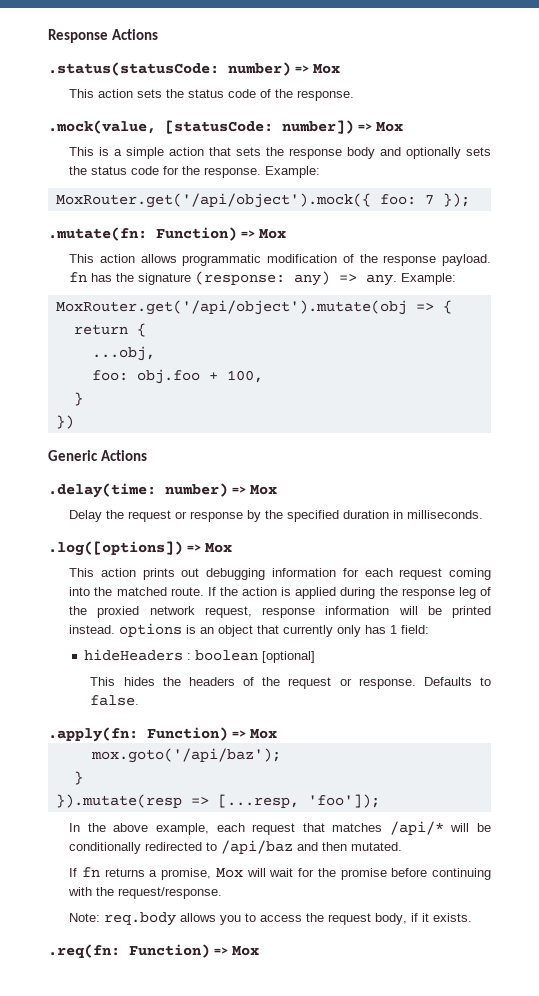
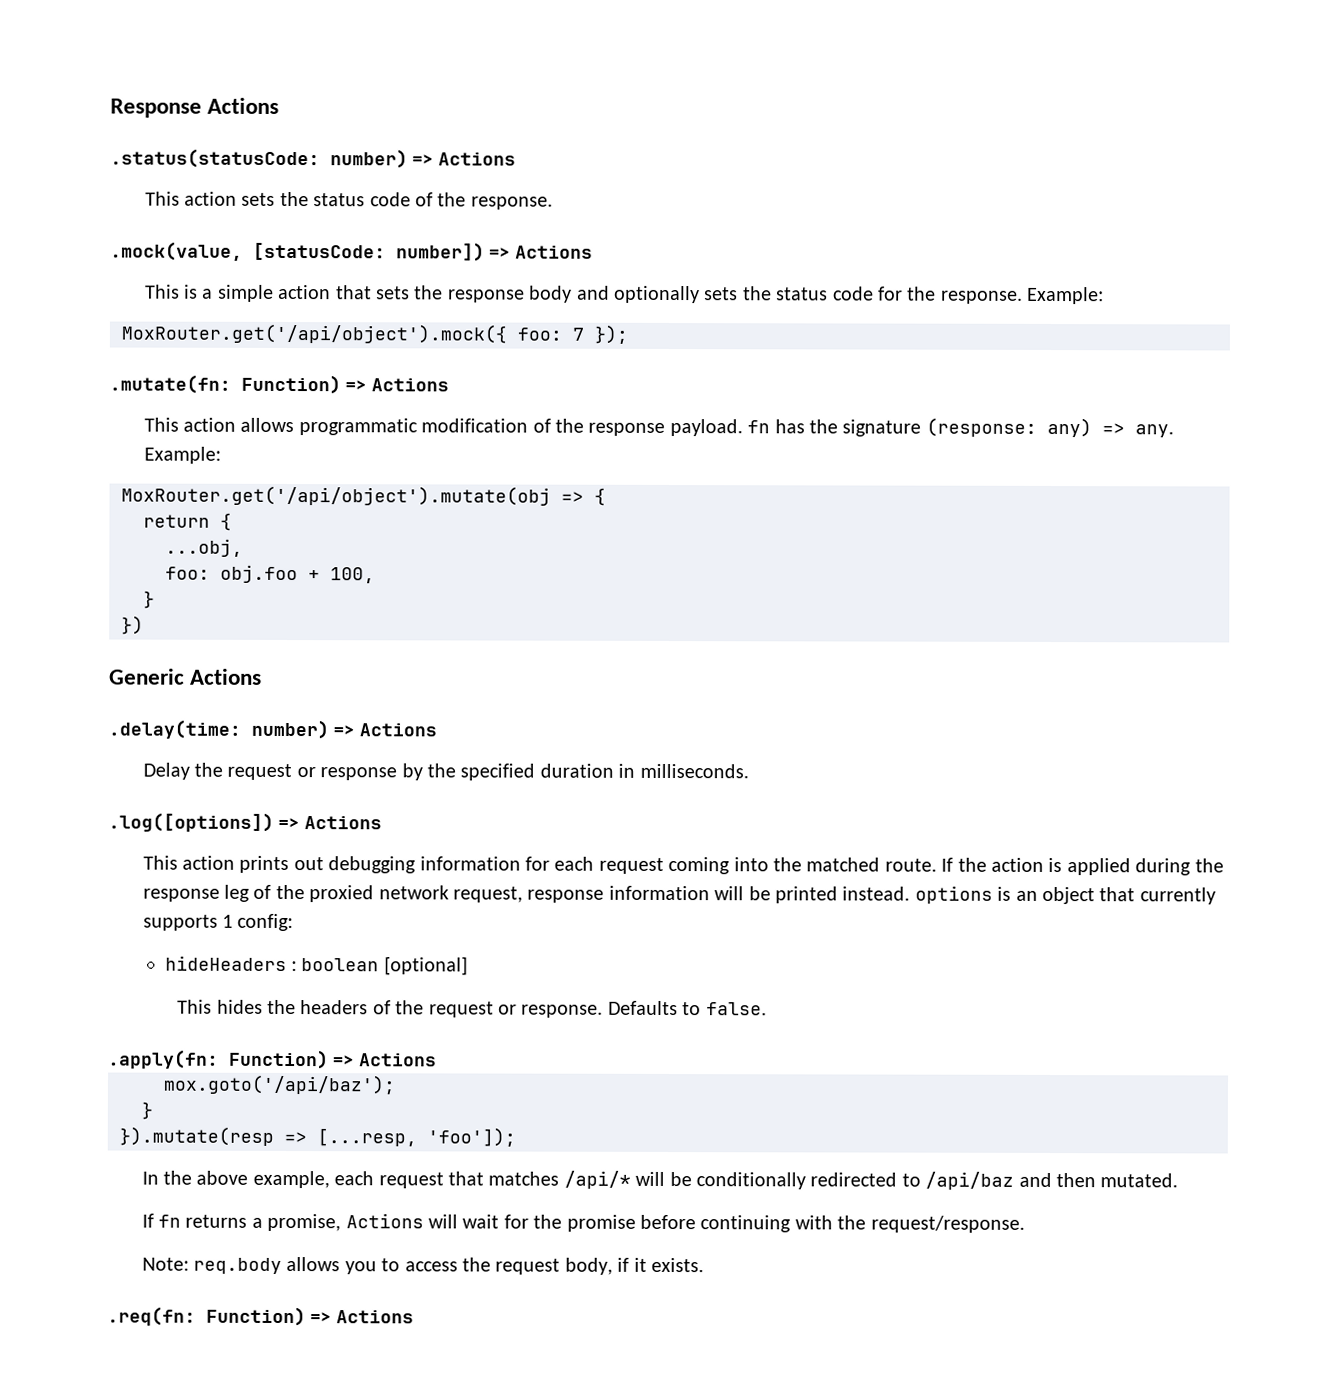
- .status(statusCode: number) => Mox
+ .status(statusCode: number) => Actions
- .mock(value, [statusCode: number]) => Mox
+ .mock(value, [statusCode: number]) => Actions
- .mutate(fn: Function) => Mox
+ .mutate(fn: Function) => Actions
- .delay(time: number) => Mox
+ .delay(time: number) => Actions
- .log([options]) => Mox
+ .log([options]) => Actions
- If the action is applied during the response leg of the proxied network request, response information will be printed instead. options is an object that currently only has 1 field:
+ If the action is applied during the response leg of the proxied network request, response information will be printed instead. options is an object that currently supports 1 config:
- .apply(fn: Function) => Mox
+ .apply(fn: Function) => Actions
- If fn returns a promise, Mox will wait for the promise before continuing with the request/response.
+ If fn returns a promise, Actions will wait for the promise before continuing with the request/response.
- .req(fn: Function) => Mox
+ .req(fn: Function) => Actions

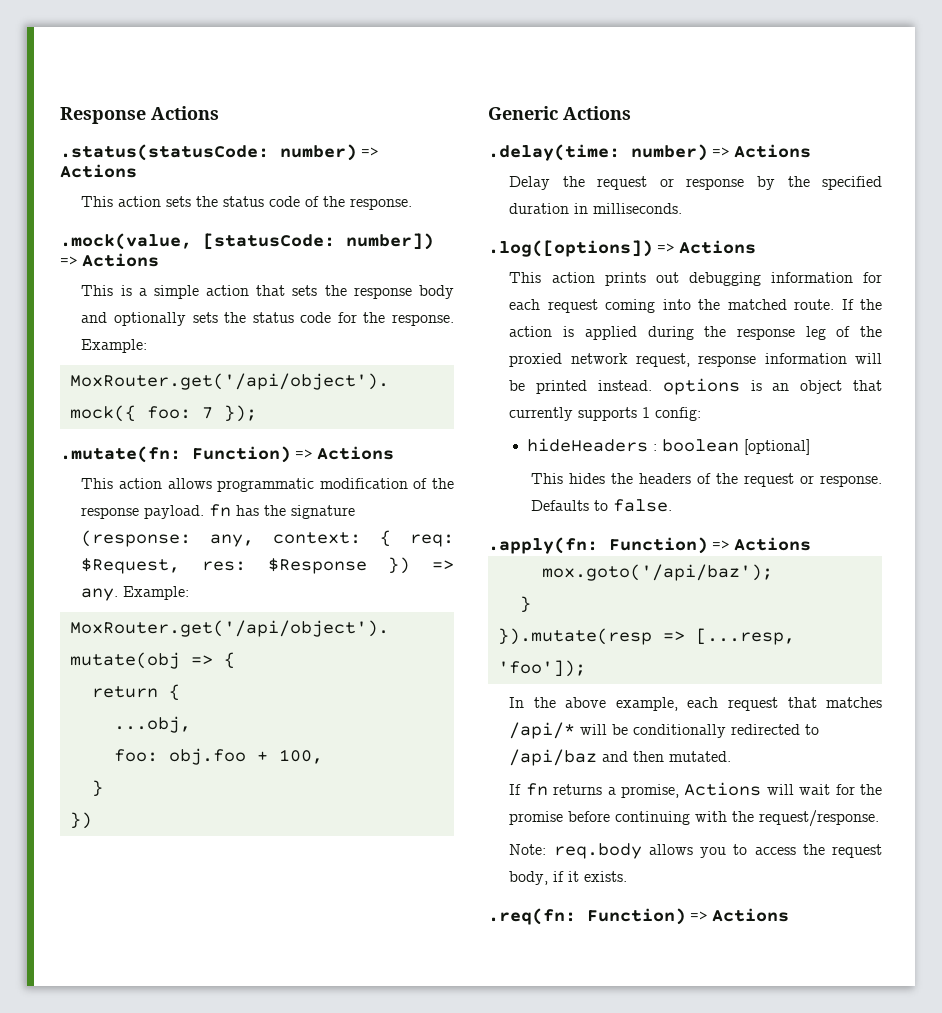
- This action allows programmatic modification of the response payload. fn has the signature (response: any) => any.
+ This action allows programmatic modification of the response payload. fn has the signature (response: any, context: { req: $Request, res: $Response }) => any.

